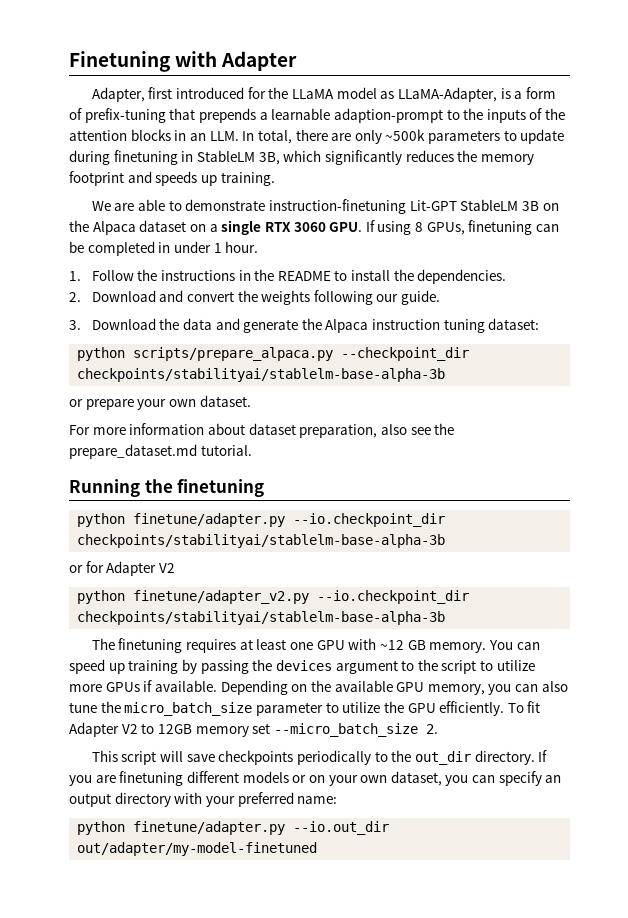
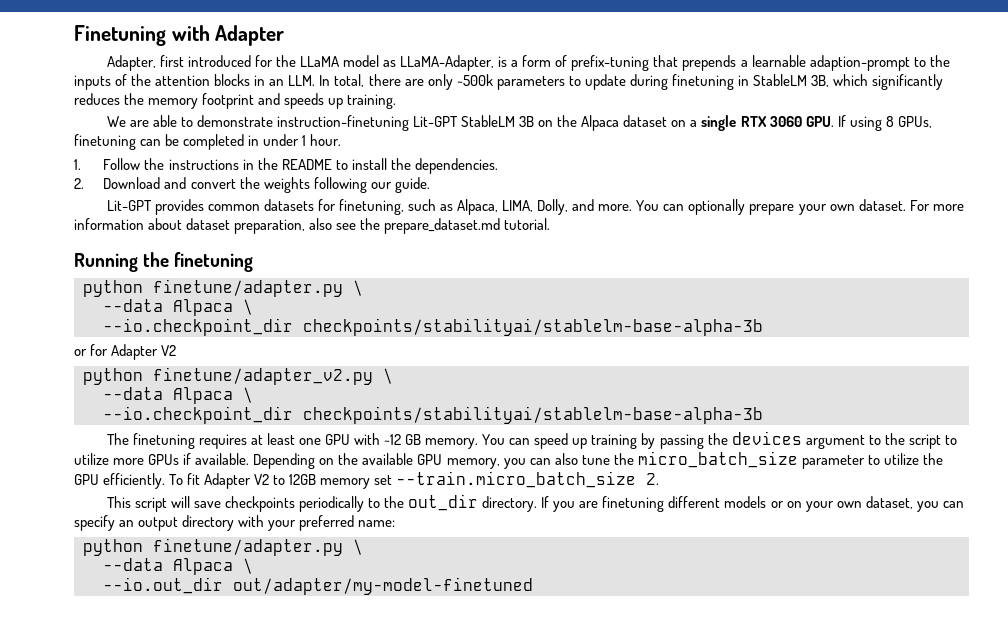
- 3. Download the data and generate the Alpaca instruction tuning dataset:
- python scripts/prepare_alpaca.py --checkpoint_dir checkpoints/stabilityai/stablelm-base-alpha-3b
- or prepare your own dataset.
- For more information about dataset preparation, also see the prepare_dataset.md tutorial.
+ Lit-GPT provides common datasets for finetuning, such as Alpaca, LIMA, Dolly, and more. You can optionally prepare your own dataset. For more information about dataset preparation, also see the prepare_dataset.md tutorial.
  Running the finetuning
- python finetune/adapter.py --io.checkpoint_dir checkpoints/stabilityai/stablelm-base-alpha-3b
+ python finetune/adapter.py \
+ --data Alpaca \
+ --io.checkpoint_dir checkpoints/stabilityai/stablelm-base-alpha-3b
- python finetune/adapter_v2.py --io.checkpoint_dir checkpoints/stabilityai/stablelm-base-alpha-3b
+ python finetune/adapter_v2.py \
+ --data Alpaca \
+ --io.checkpoint_dir checkpoints/stabilityai/stablelm-base-alpha-3b
- To fit Adapter V2 to 12GB memory set --micro_batch_size 2.
+ To fit Adapter V2 to 12GB memory set --train.micro_batch_size 2.
  If you are finetuning different models or on your own dataset, you can specify an output directory with your preferred name:
- python finetune/adapter.py --io.out_dir out/adapter/my-model-finetuned
+ python finetune/adapter.py \
+ --data Alpaca \
+ --io.out_dir out/adapter/my-model-finetuned

